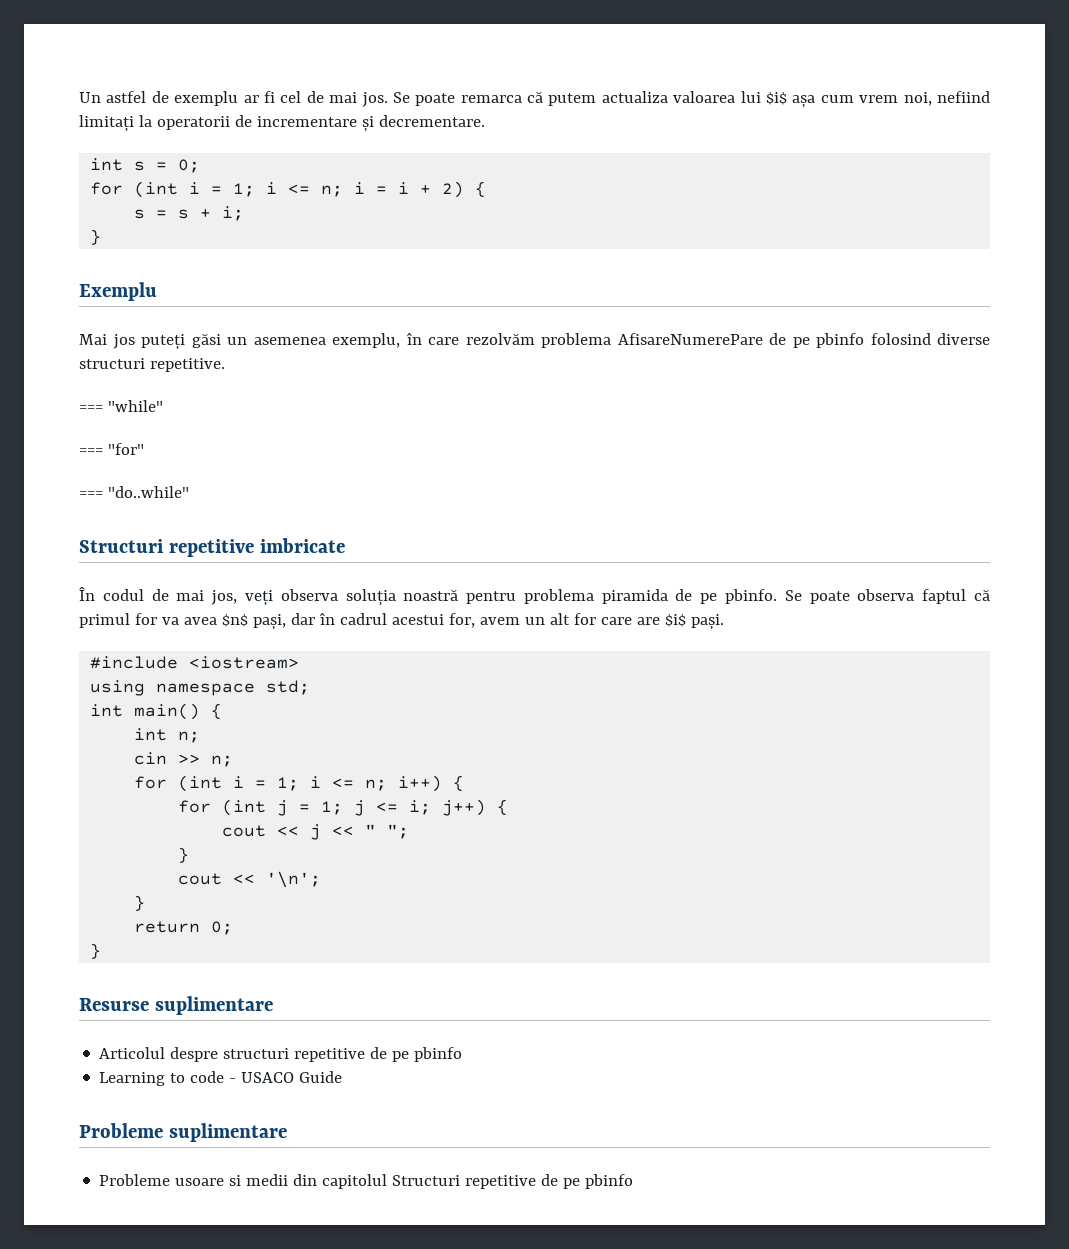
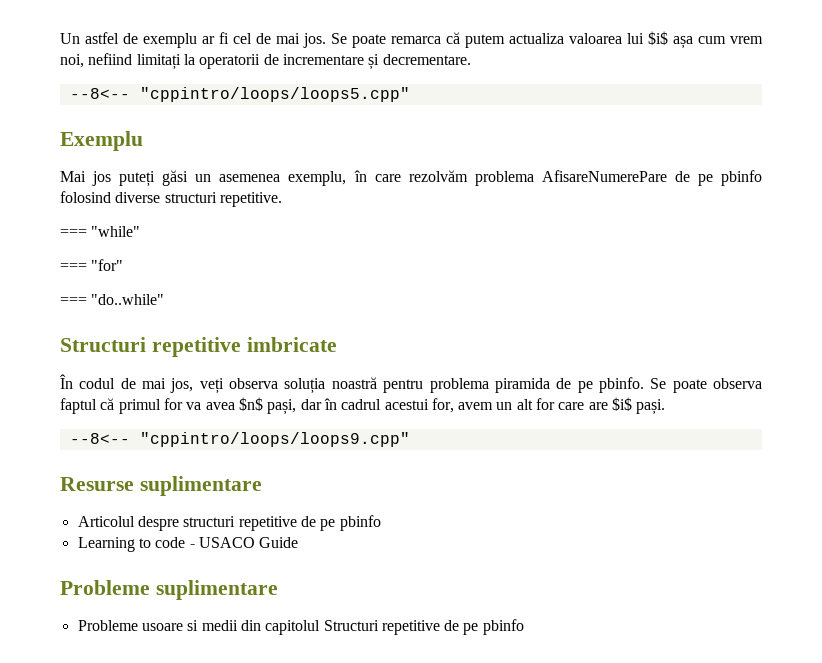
- int s = 0;
- for (int i = 1; i <= n; i = i + 2) {
- s = s + i;
- }
+ --8<-- "cppintro/loops/loops5.cpp"
- #include <iostream>
- using namespace std;
- int main() {
- int n;
- cin >> n;
- for (int i = 1; i <= n; i++) {
- for (int j = 1; j <= i; j++) {
- cout << j << " ";
- }
- cout << '\n';
- }
- return 0;
- }
+ --8<-- "cppintro/loops/loops9.cpp"

